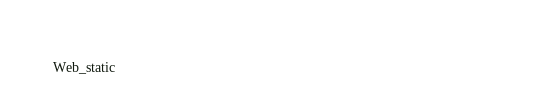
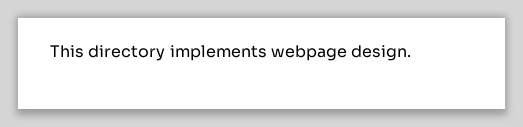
- Web_static
+ This directory implements webpage design.

